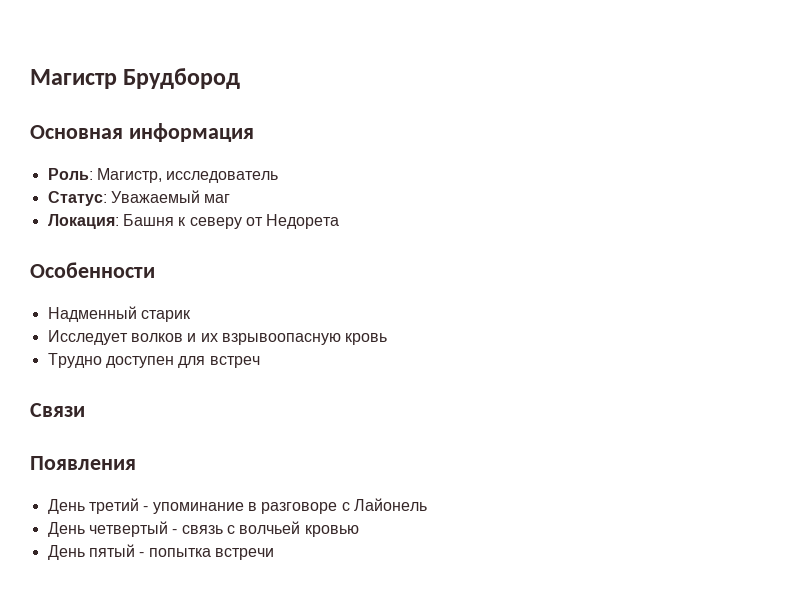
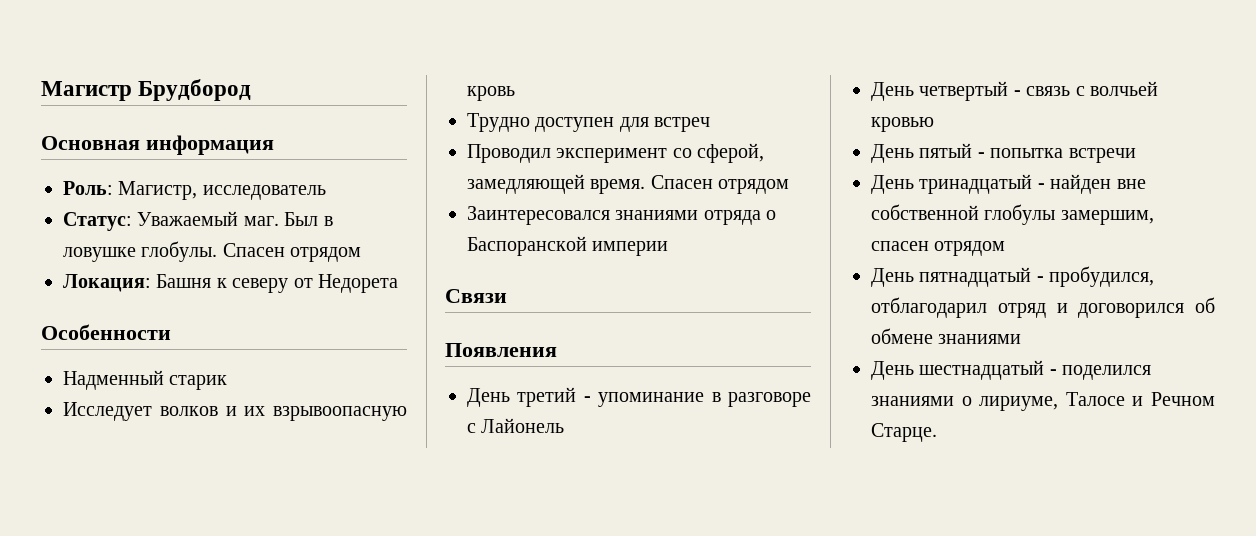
- Статус: Уважаемый маг
+ Статус: Уважаемый маг. Был в ловушке глобулы. Спасен отрядом
+ Проводил эксперимент со сферой, замедляющей время. Спасен отрядом
+ Заинтересовался знаниями отряда о Баспоранской империи
+ День тринадцатый - найден вне собственной глобулы замершим, спасен отрядом
+ День пятнадцатый - пробудился, отблагодарил отряд и договорился об обмене знаниями
+ День шестнадцатый - поделился знаниями о лириуме, Талосе и Речном Старце.

